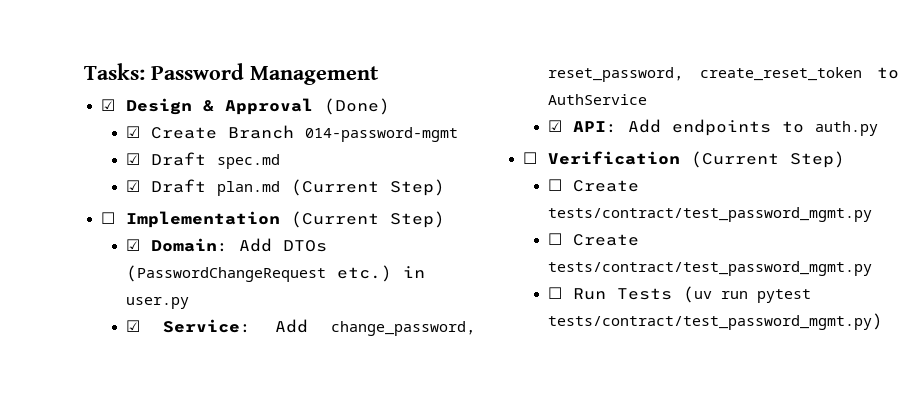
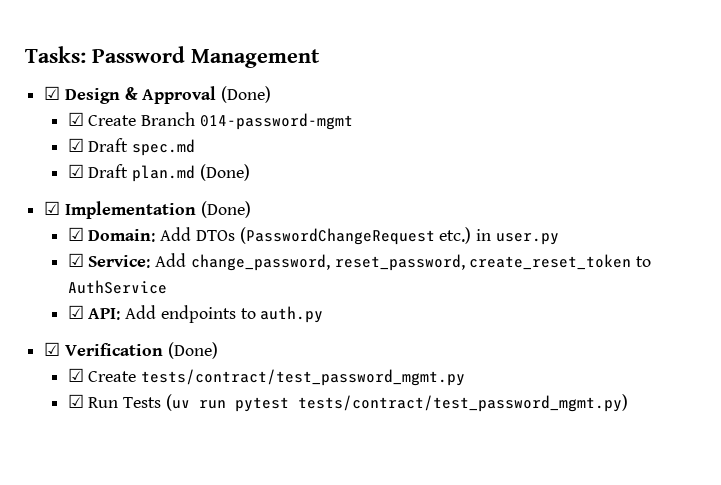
- ☑ Draft plan.md (Current Step)
- ☐ Implementation (Current Step)
+ ☑ Draft plan.md (Done)
+ ☑ Implementation (Done)
- ☐ Verification (Current Step)
- ☐ Create tests/contract/test_password_mgmt.py
- ☐ Create tests/contract/test_password_mgmt.py
- ☐ Run Tests (uv run pytest tests/contract/test_password_mgmt.py)
+ ☑ Verification (Done)
+ ☑ Create tests/contract/test_password_mgmt.py
+ ☑ Run Tests (uv run pytest tests/contract/test_password_mgmt.py)

